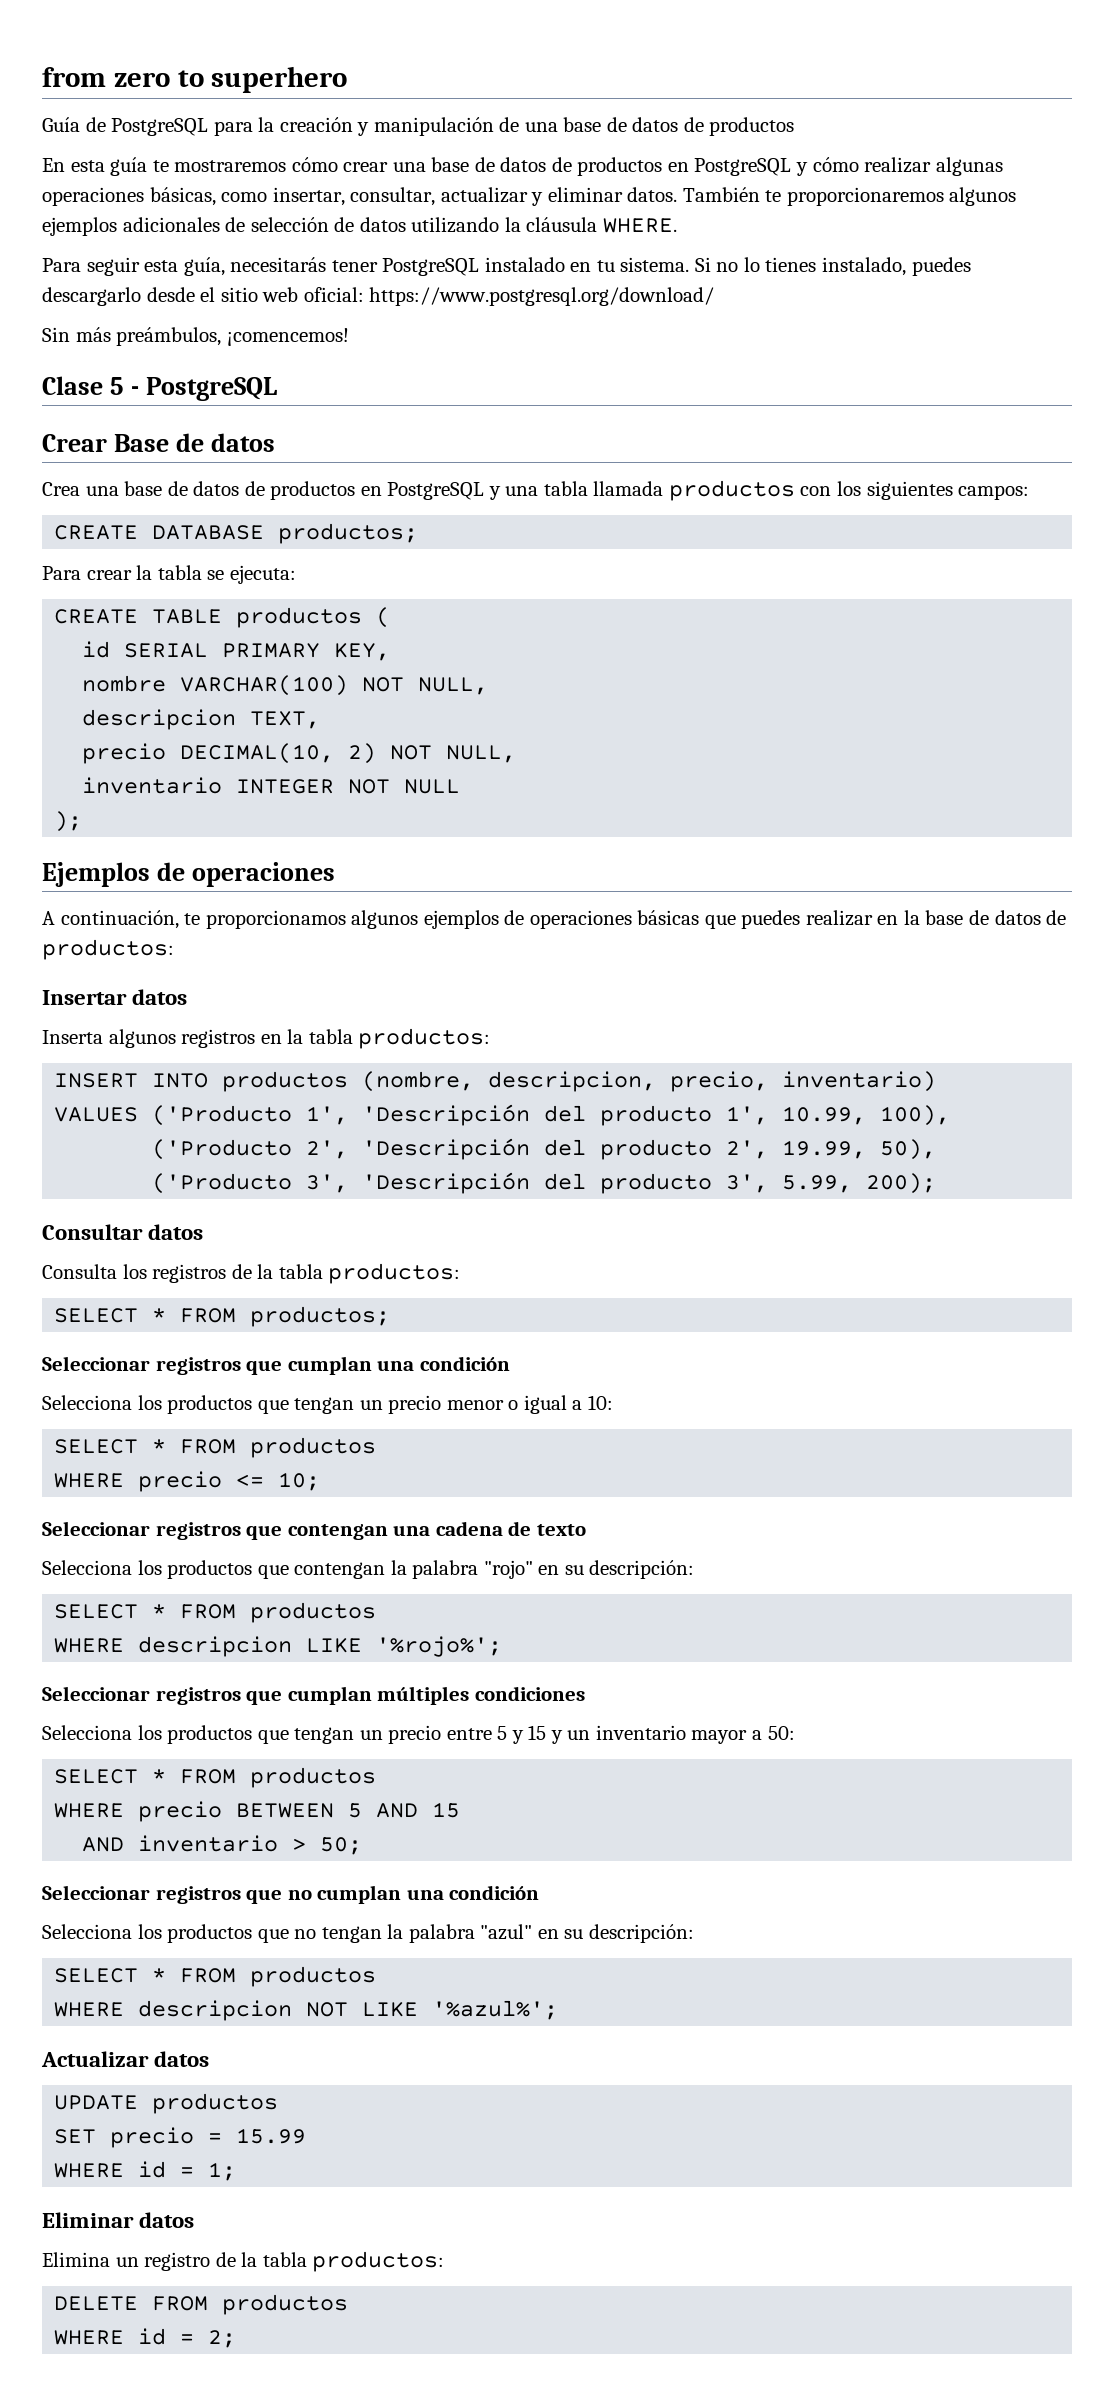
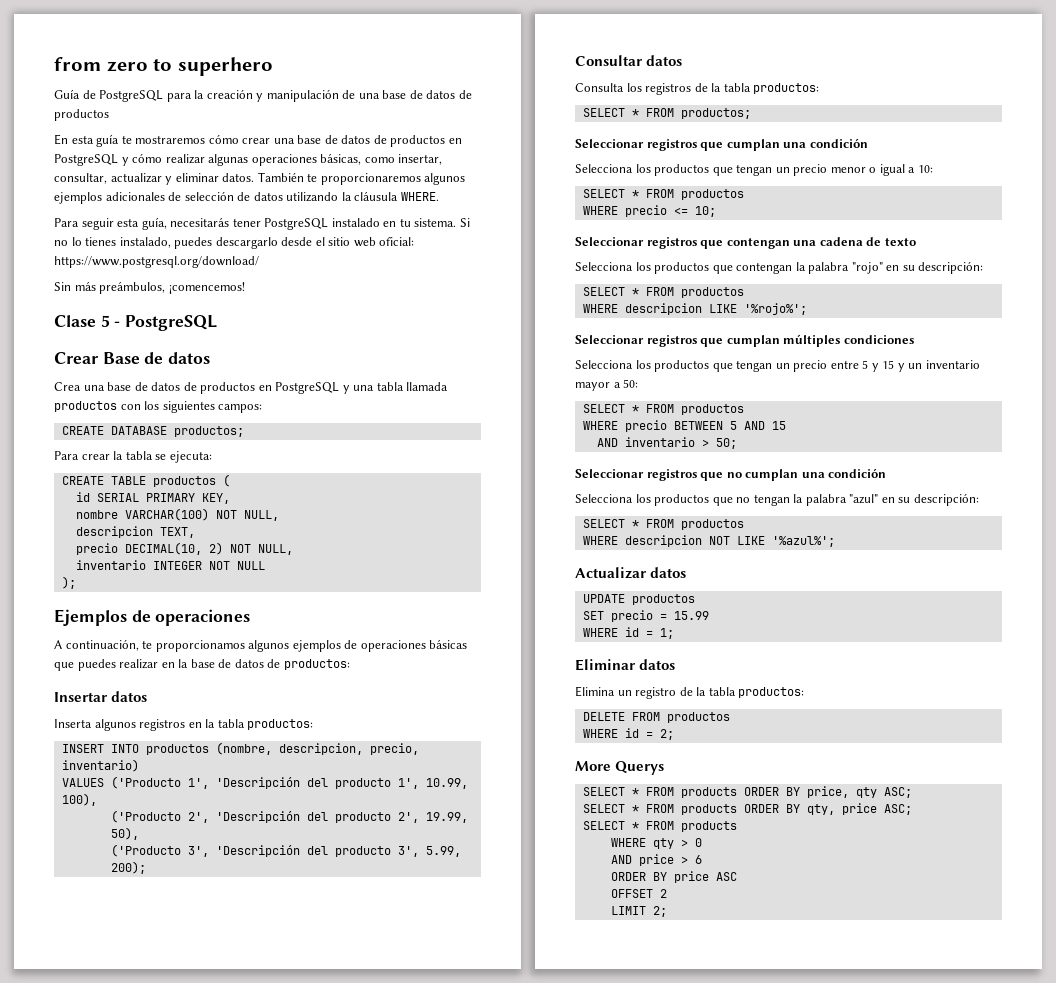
+ More Querys
+ SELECT * FROM products ORDER BY price, qty ASC;
+ SELECT * FROM products ORDER BY qty, price ASC;
+ SELECT * FROM products
+ WHERE qty > 0
+ AND price > 6
+ ORDER BY price ASC
+ OFFSET 2
+ LIMIT 2;

